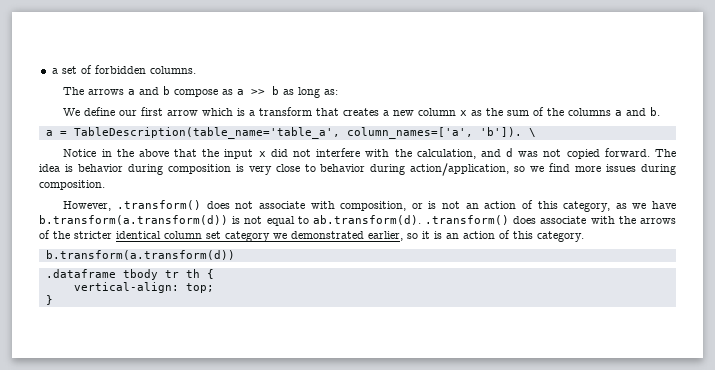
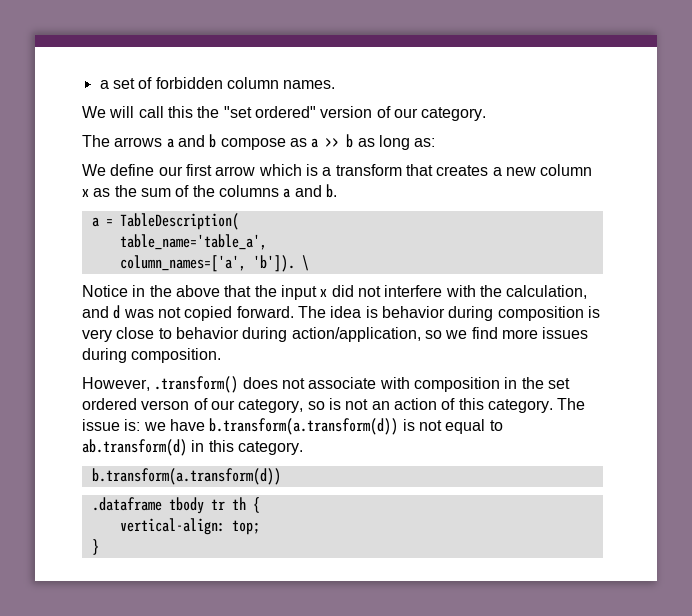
- a set of forbidden columns.
+ a set of forbidden column names.
+ We will call this the "set ordered" version of our category.
- a = TableDescription(table_name='table_a', column_names=['a', 'b']).
+ a = TableDescription(
+ table_name='table_a',
+ column_names=['a', 'b']).
- However, .transform() does not associate with composition, or is not an action of this category, as we have b.transform(a.transform(d)) is not equal to ab.transform(d). .transform() does associate with the arrows of the stricter identical column set category we demonstrated earlier, so it is an action of this category.
+ However, .transform() does not associate with composition in the set ordered verson of our category, so is not an action of this category. The issue is: we have b.transform(a.transform(d)) is not equal to ab.transform(d) in this category.

